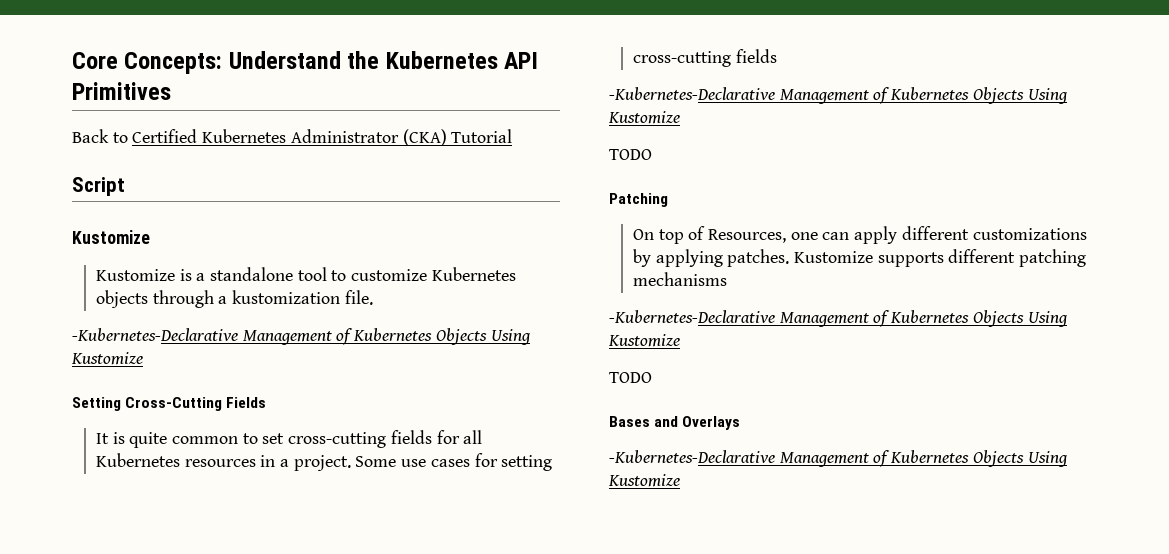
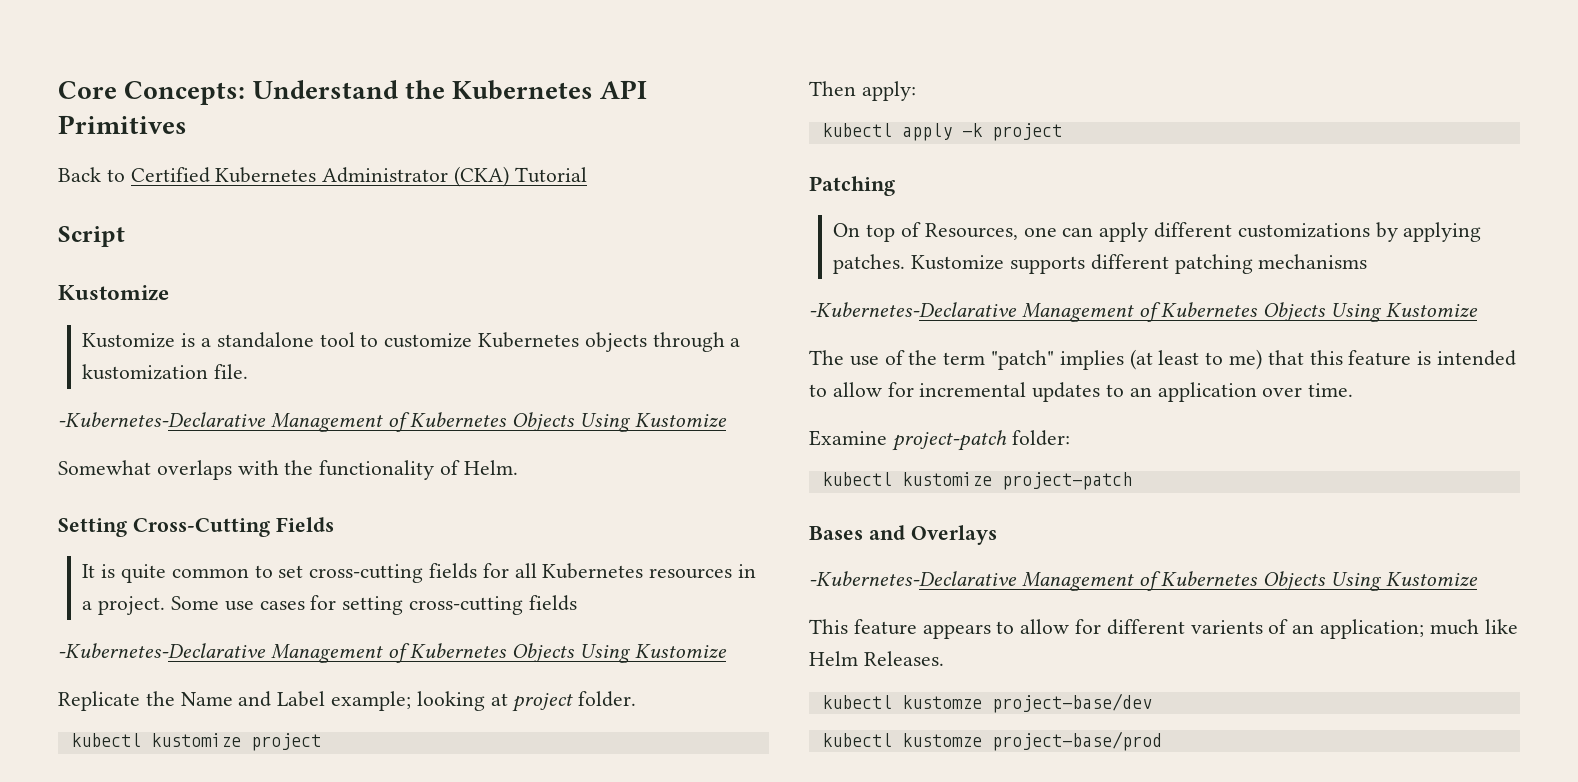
+ Somewhat overlaps with the functionality of Helm.
  Some use cases for setting cross-cutting fields
  -Kubernetes-Declarative Management of Kubernetes Objects Using Kustomize
- TODO
+ Replicate the Name and Label example; looking at project folder.
+ kubectl kustomize project
+ Then apply:
+ kubectl apply -k project
  Kustomize supports different patching mechanisms
  -Kubernetes-Declarative Management of Kubernetes Objects Using Kustomize
- TODO
+ The use of the term "patch" implies (at least to me) that this feature is intended to allow for incremental updates to an application over time.
+ Examine project-patch folder:
+ kubectl kustomize project-patch
+ This feature appears to allow for different varients of an application; much like Helm Releases.
+ kubectl kustomze project-base/dev
+ kubectl kustomze project-base/prod

